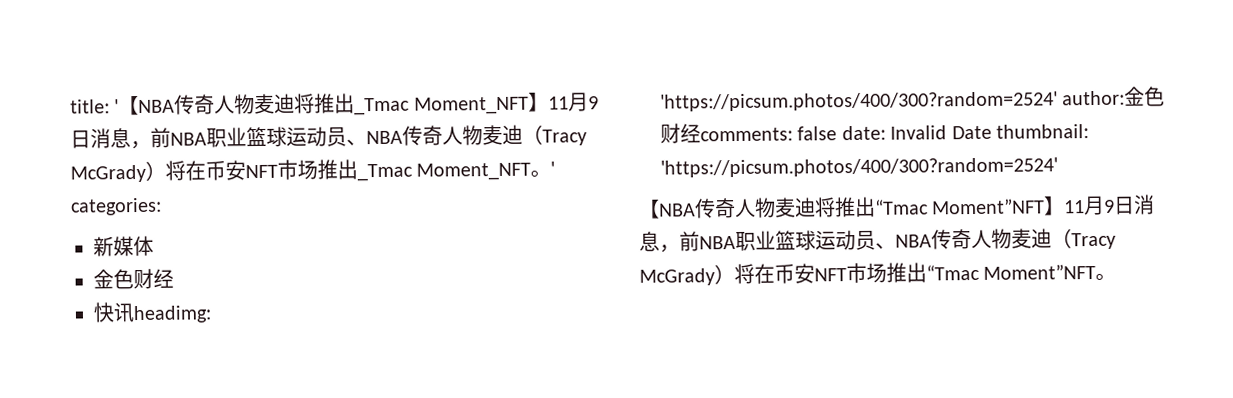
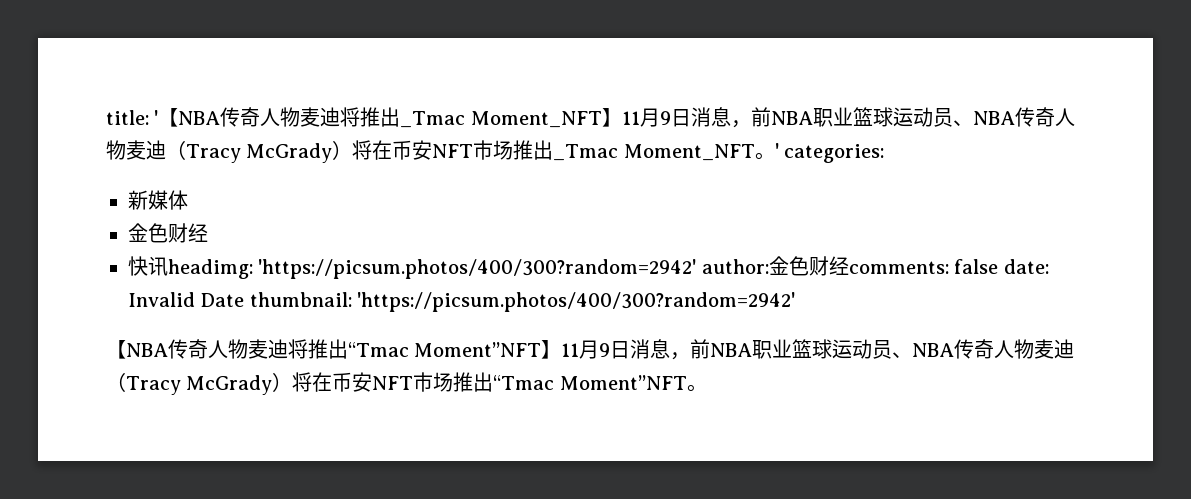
- 快讯headimg: 'https://picsum.photos/400/300?random=2524' author:金色财经comments: false date: Invalid Date thumbnail: 'https://picsum.photos/400/300?random=2524'
+ 快讯headimg: 'https://picsum.photos/400/300?random=2942' author:金色财经comments: false date: Invalid Date thumbnail: 'https://picsum.photos/400/300?random=2942'

